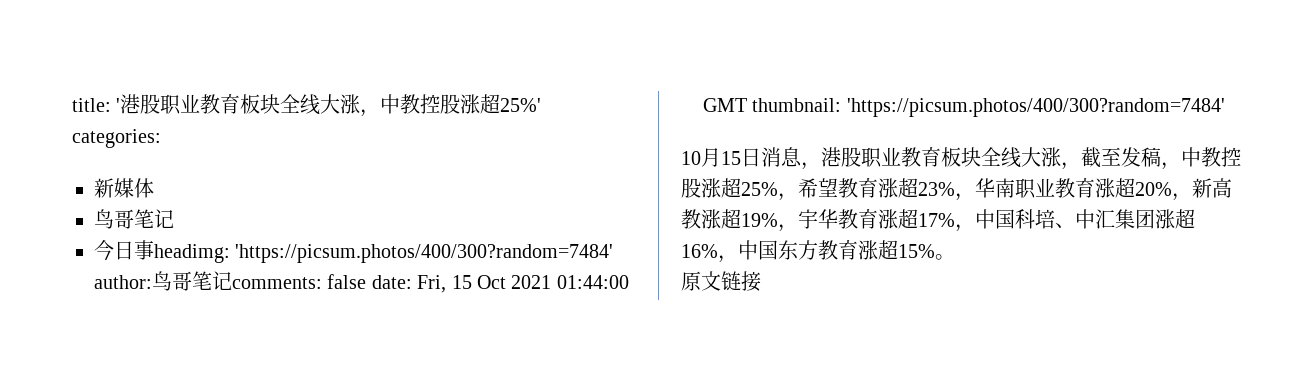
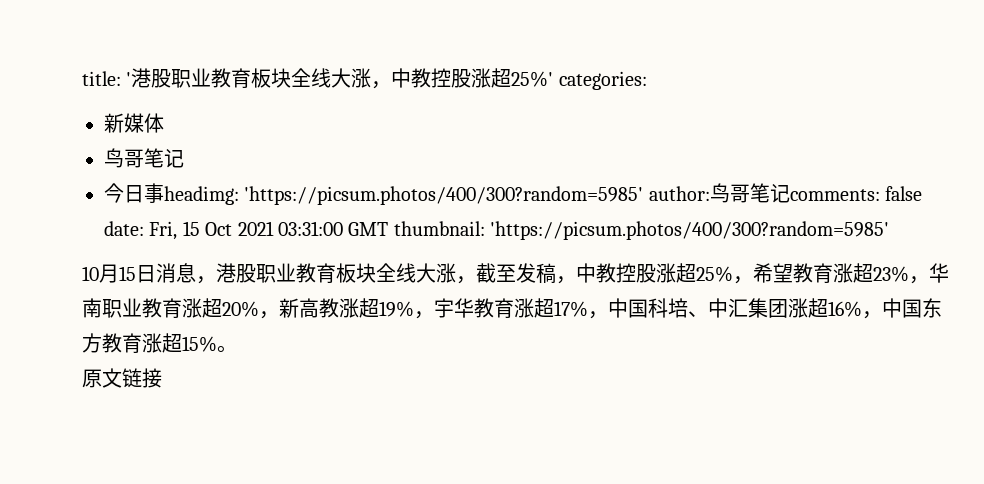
- 今日事headimg: 'https://picsum.photos/400/300?random=7484' author:鸟哥笔记comments: false date: Fri, 15 Oct 2021 01:44:00 GMT thumbnail: 'https://picsum.photos/400/300?random=7484'
+ 今日事headimg: 'https://picsum.photos/400/300?random=5985' author:鸟哥笔记comments: false date: Fri, 15 Oct 2021 03:31:00 GMT thumbnail: 'https://picsum.photos/400/300?random=5985'

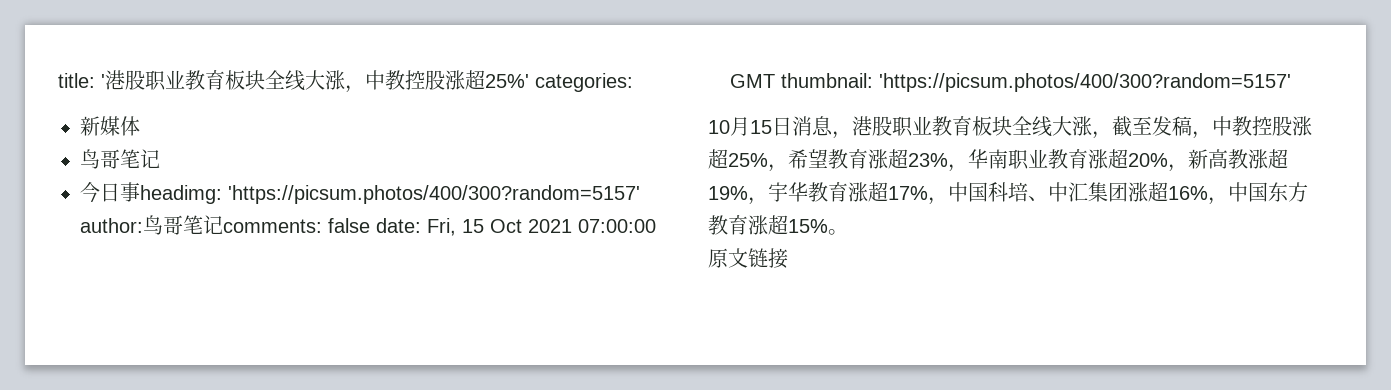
- 今日事headimg: 'https://picsum.photos/400/300?random=5985' author:鸟哥笔记comments: false date: Fri, 15 Oct 2021 03:31:00 GMT thumbnail: 'https://picsum.photos/400/300?random=5985'
+ 今日事headimg: 'https://picsum.photos/400/300?random=5157' author:鸟哥笔记comments: false date: Fri, 15 Oct 2021 07:00:00 GMT thumbnail: 'https://picsum.photos/400/300?random=5157'

